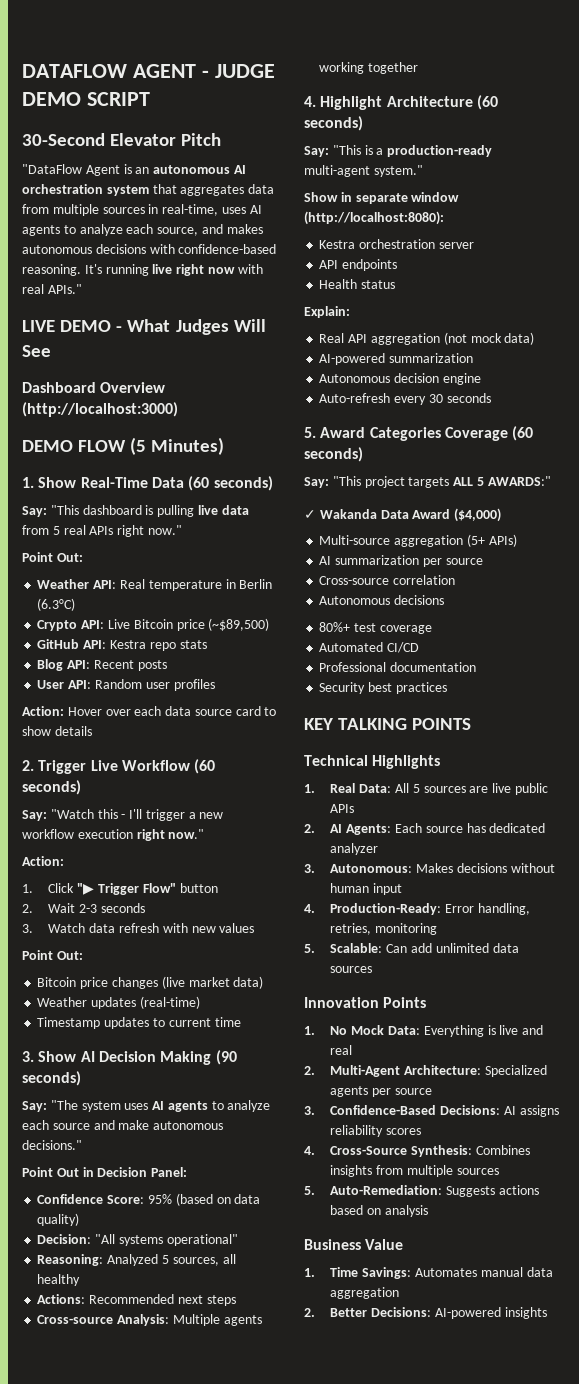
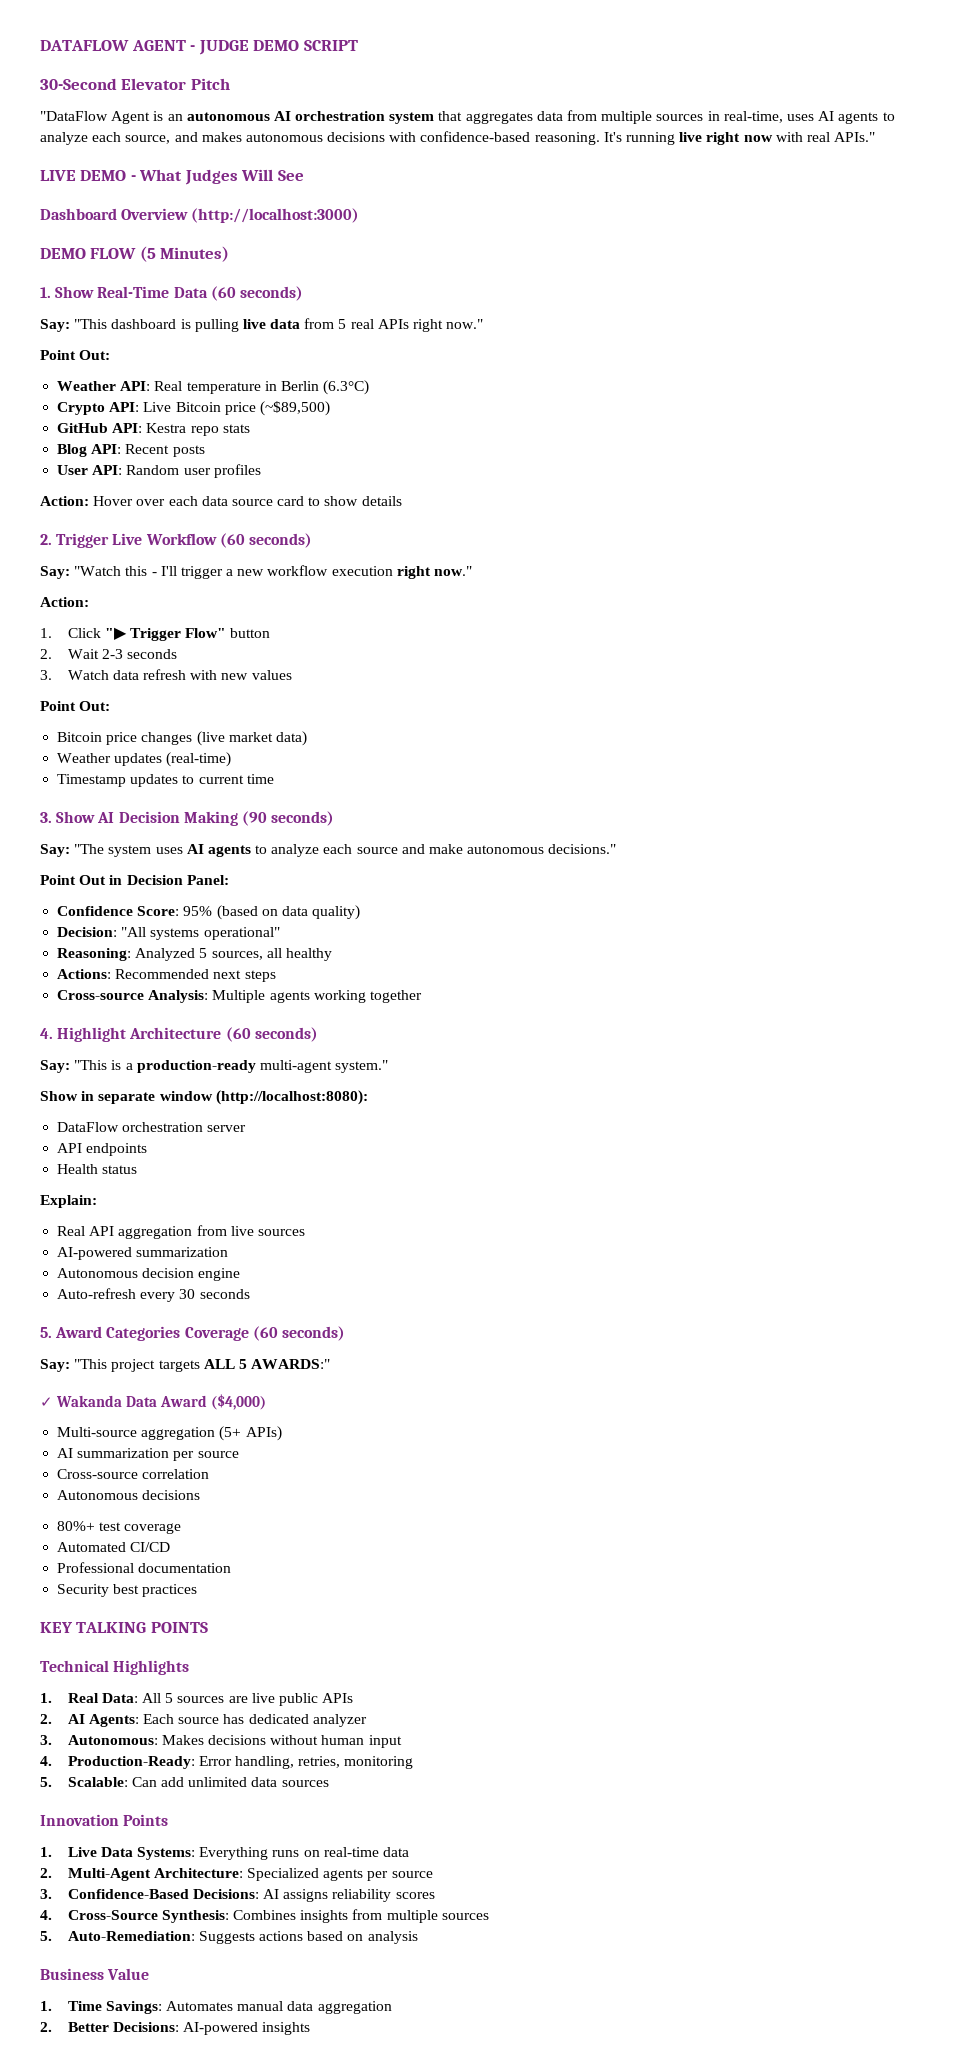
- Kestra orchestration server
+ DataFlow orchestration server
- Real API aggregation (not mock data)
+ Real API aggregation from live sources
- 1. No Mock Data: Everything is live and real
+ 1. Live Data Systems: Everything runs on real-time data

